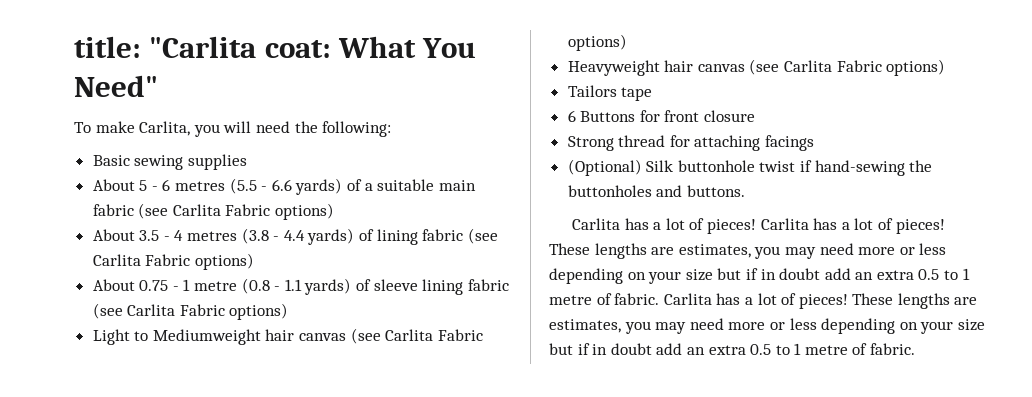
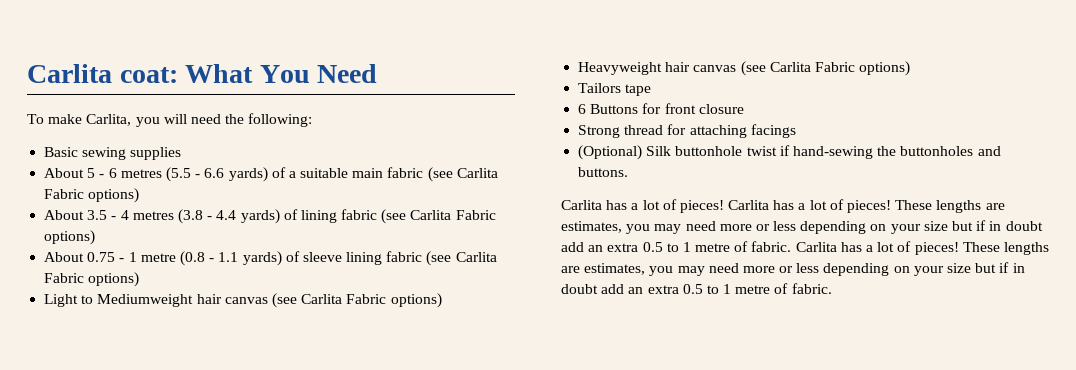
- title: "Carlita coat: What You Need"
+ Carlita coat: What You Need

